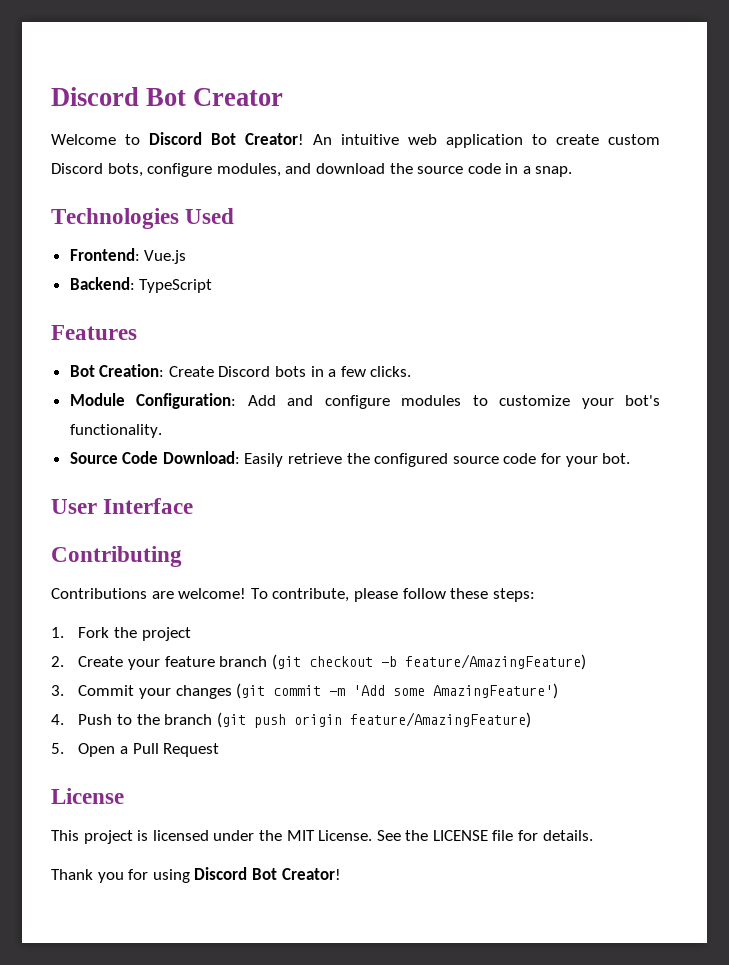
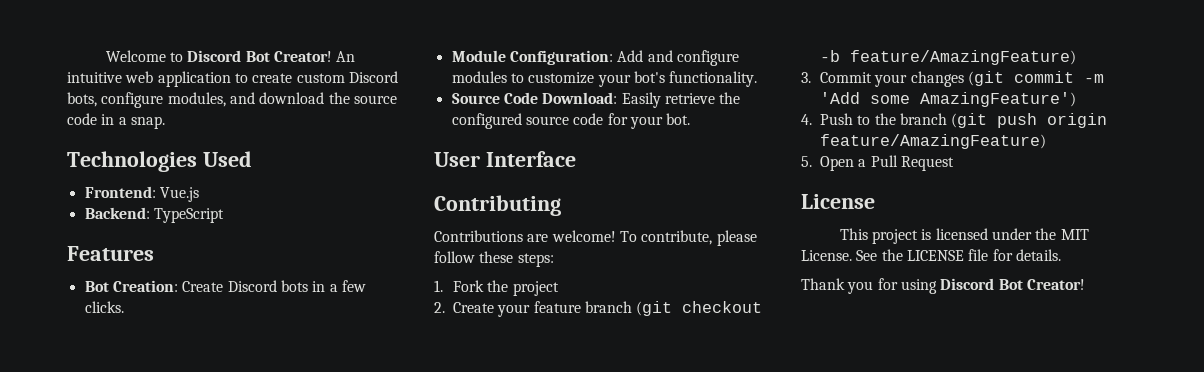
- Discord Bot Creator

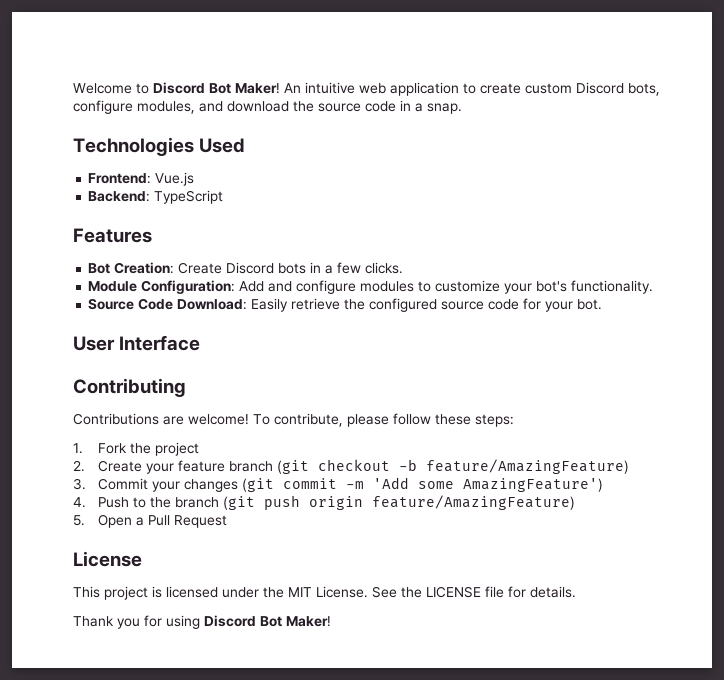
- Welcome to Discord Bot Creator!
+ Welcome to Discord Bot Maker!
- Thank you for using Discord Bot Creator!
+ Thank you for using Discord Bot Maker!

